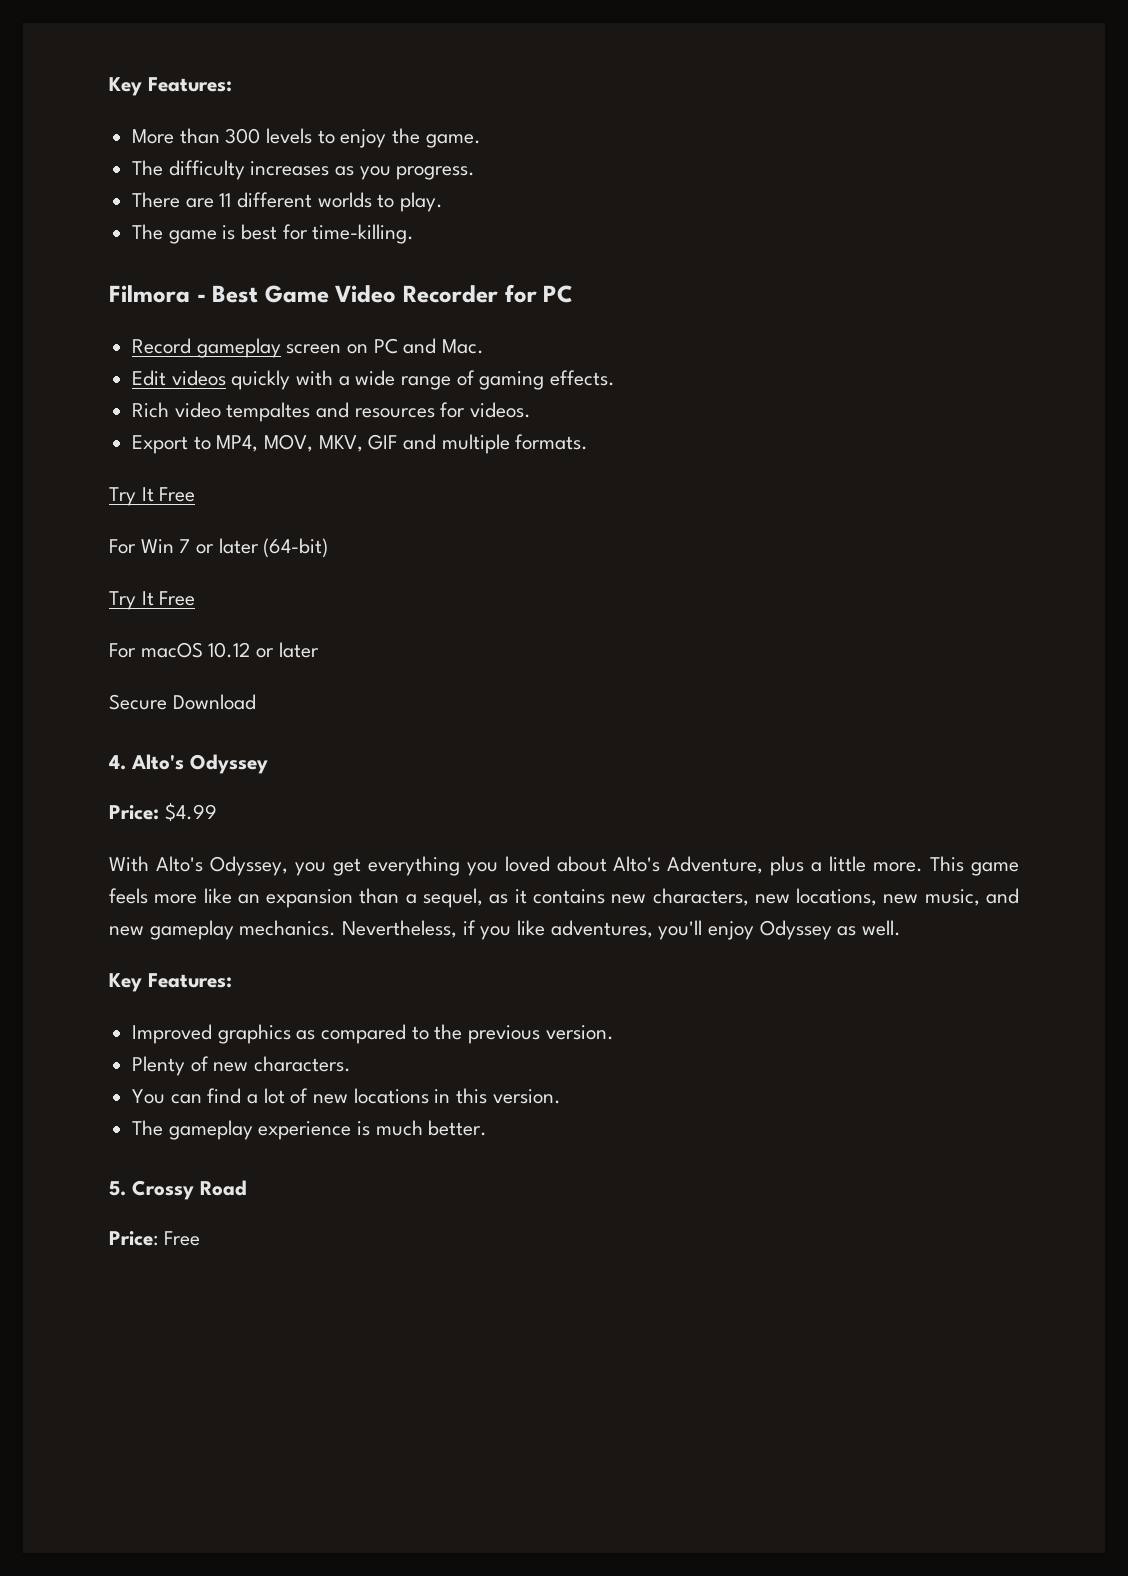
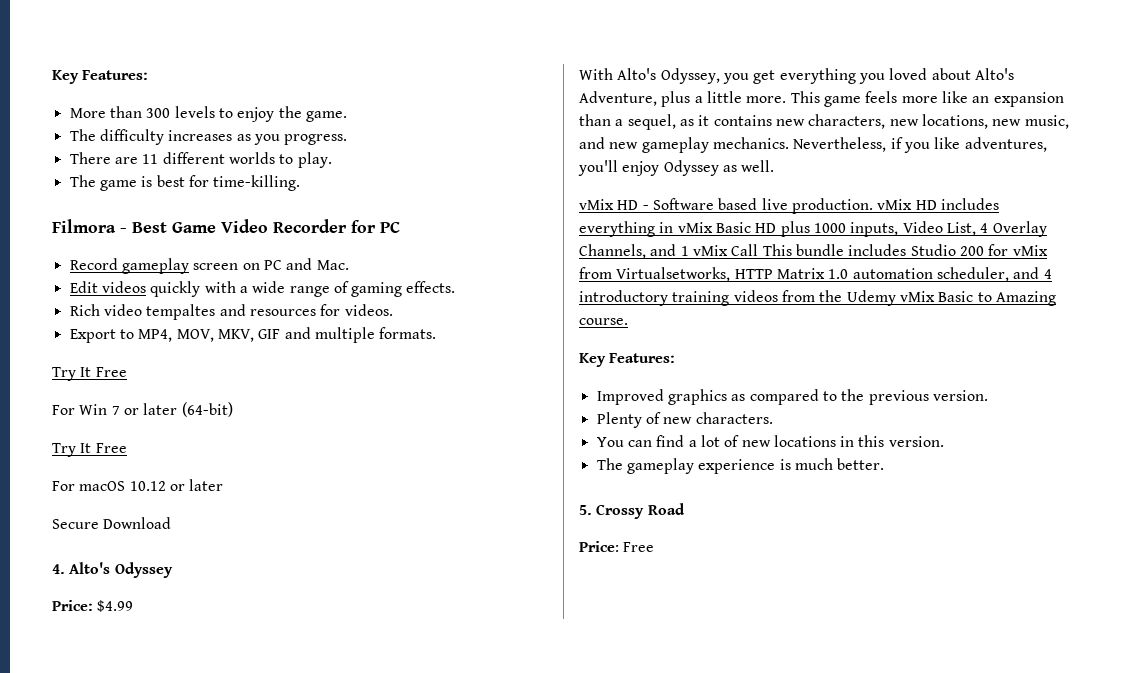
+ vMix HD - Software based live production. vMix HD includes everything in vMix Basic HD plus 1000 inputs, Video List, 4 Overlay Channels, and 1 vMix Call This bundle includes Studio 200 for vMix from Virtualsetworks, HTTP Matrix 1.0 automation scheduler, and 4 introductory training videos from the Udemy vMix Basic to Amazing course.

